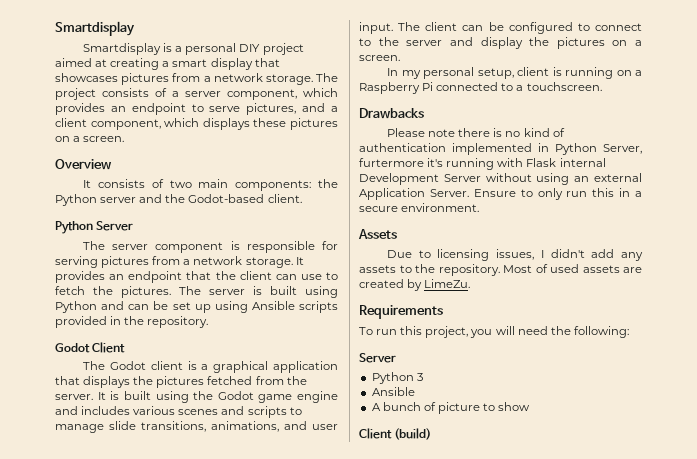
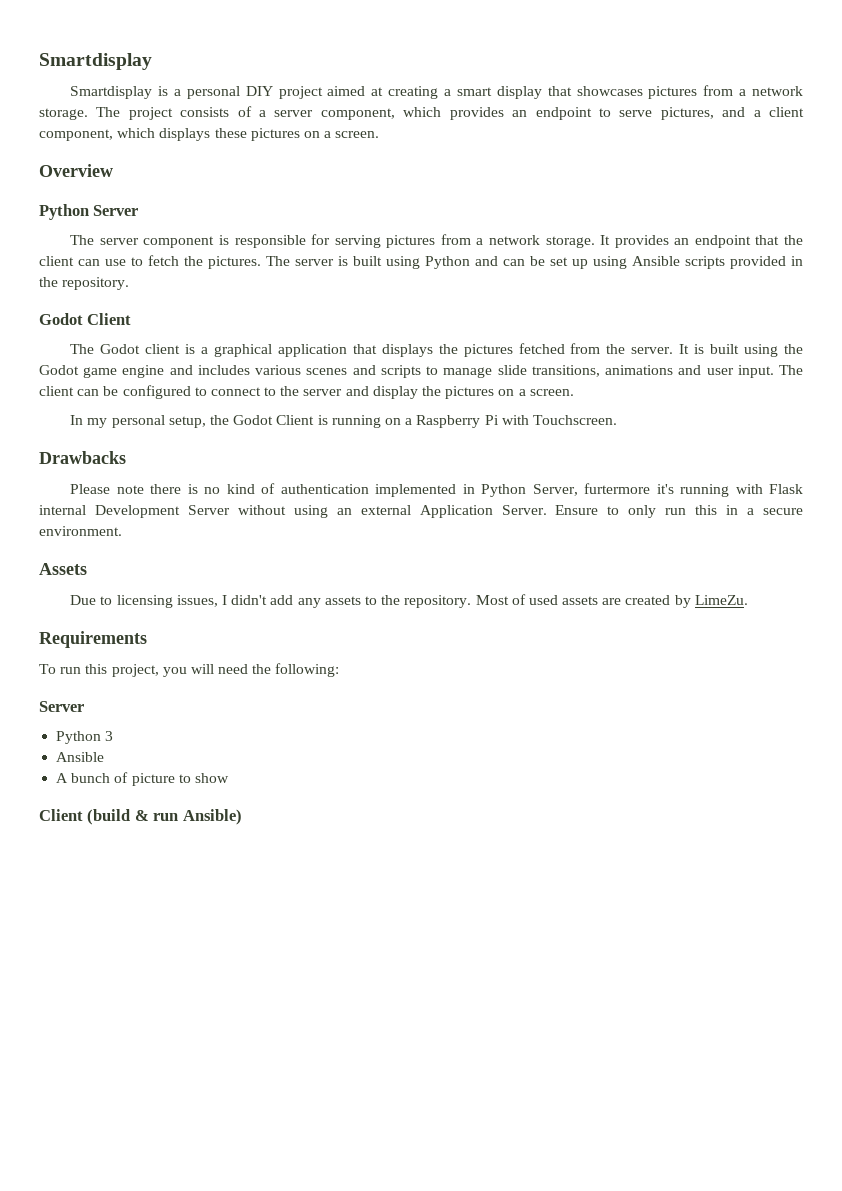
- It consists of two main components: the Python server and the Godot-based client.
- It is built using the Godot game engine and includes various scenes and scripts to manage slide transitions, animations, and user input.
+ It is built using the Godot game engine and includes various scenes and scripts to manage slide transitions, animations and user input.
- In my personal setup, client is running on a Raspberry Pi connected to a touchscreen.
+ In my personal setup, the Godot Client is running on a Raspberry Pi with Touchscreen.
- Client (build)
+ Client (build & run Ansible)

